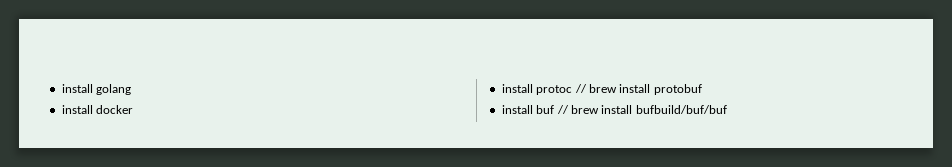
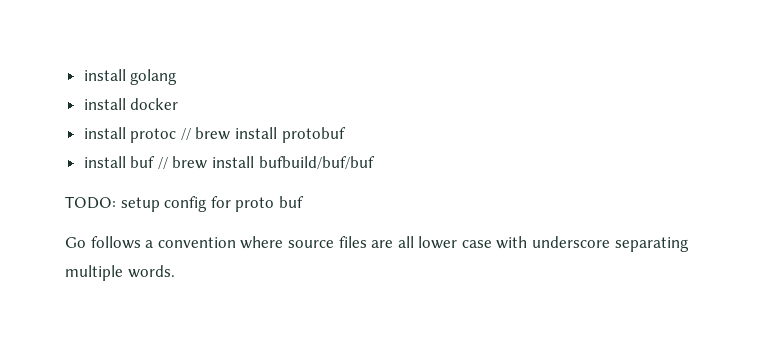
+ TODO: setup config for proto buf
+ Go follows a convention where source files are all lower case with underscore separating multiple words.

